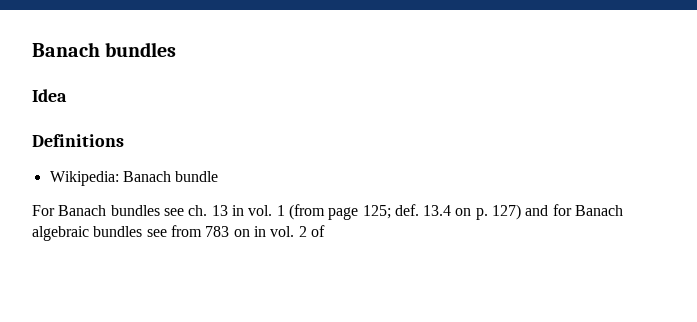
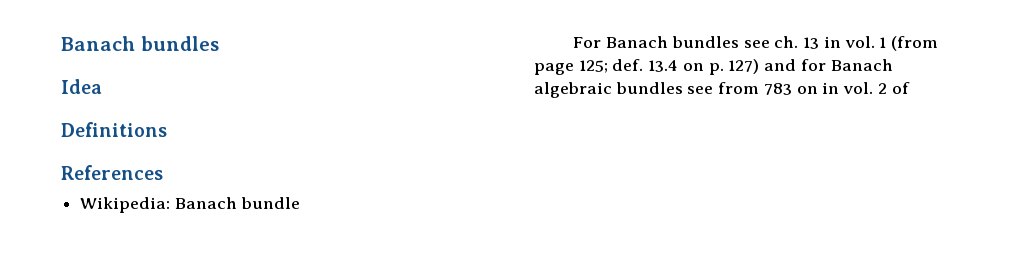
+ References

